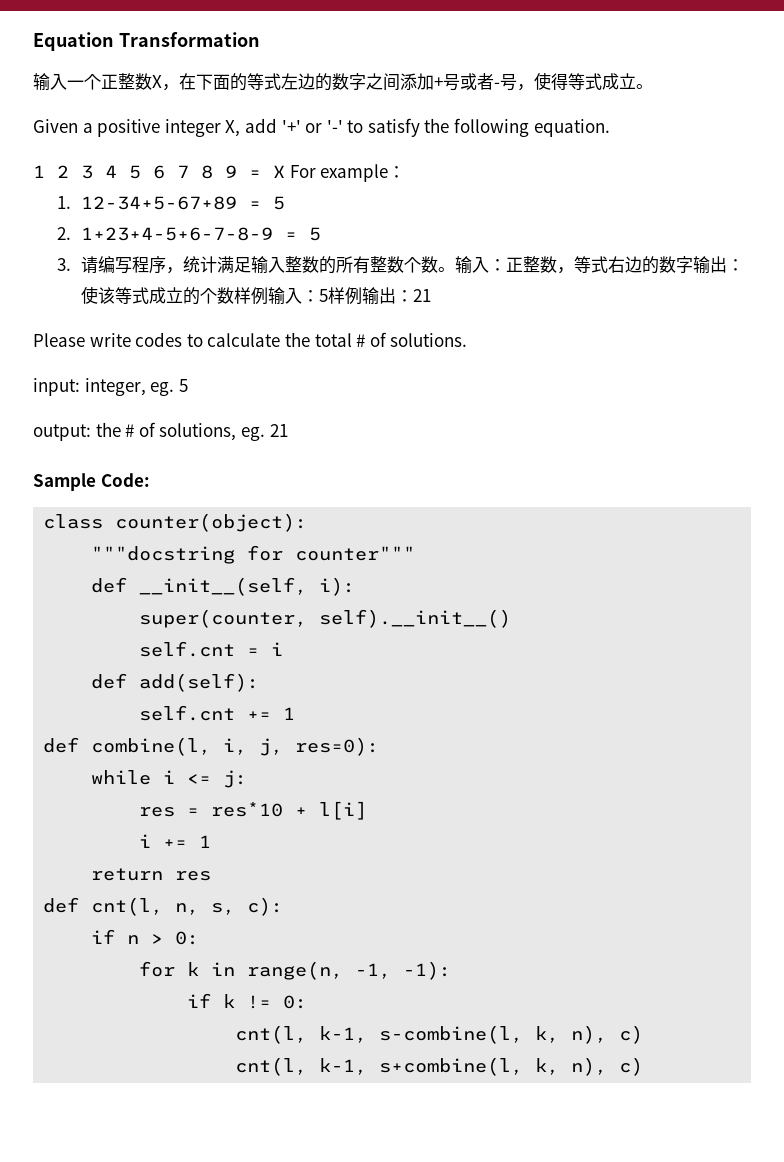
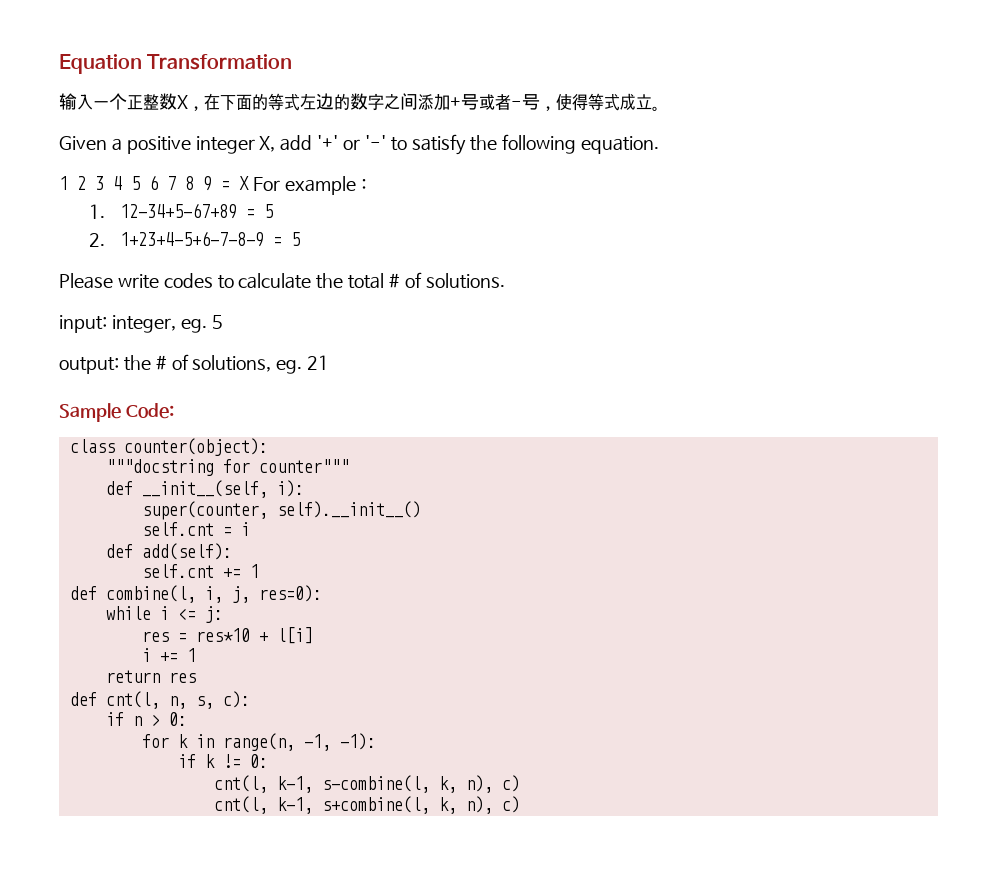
- 3.请编写程序，统计满足输入整数的所有整数个数。输入：正整数，等式右边的数字输出：使该等式成立的个数样例输入：5样例输出：21

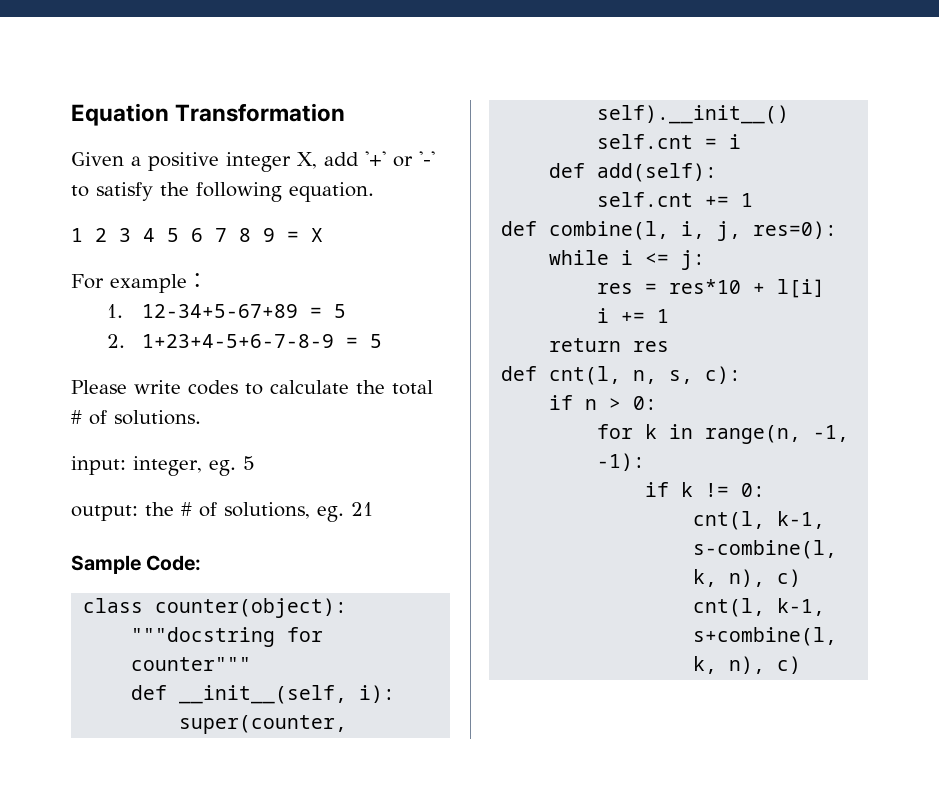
- 输入一个正整数X，在下面的等式左边的数字之间添加+号或者-号，使得等式成立。
- 1 2 3 4 5 6 7 8 9 = X For example：
+ 1 2 3 4 5 6 7 8 9 = X
+ For example：

